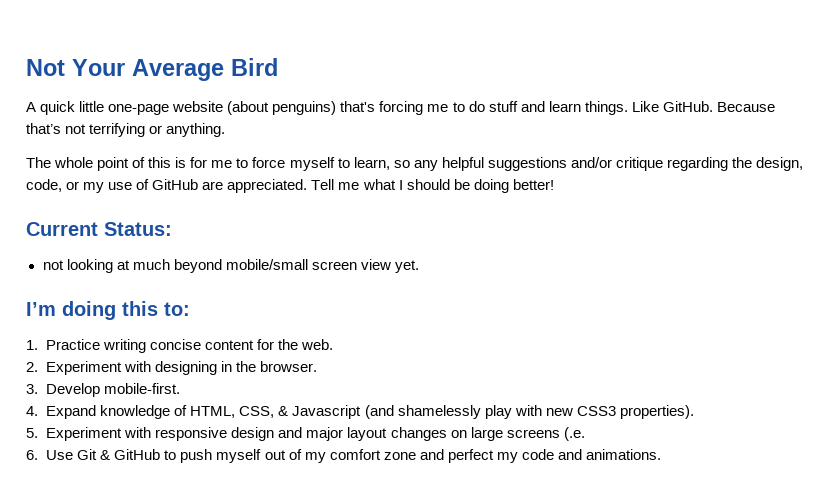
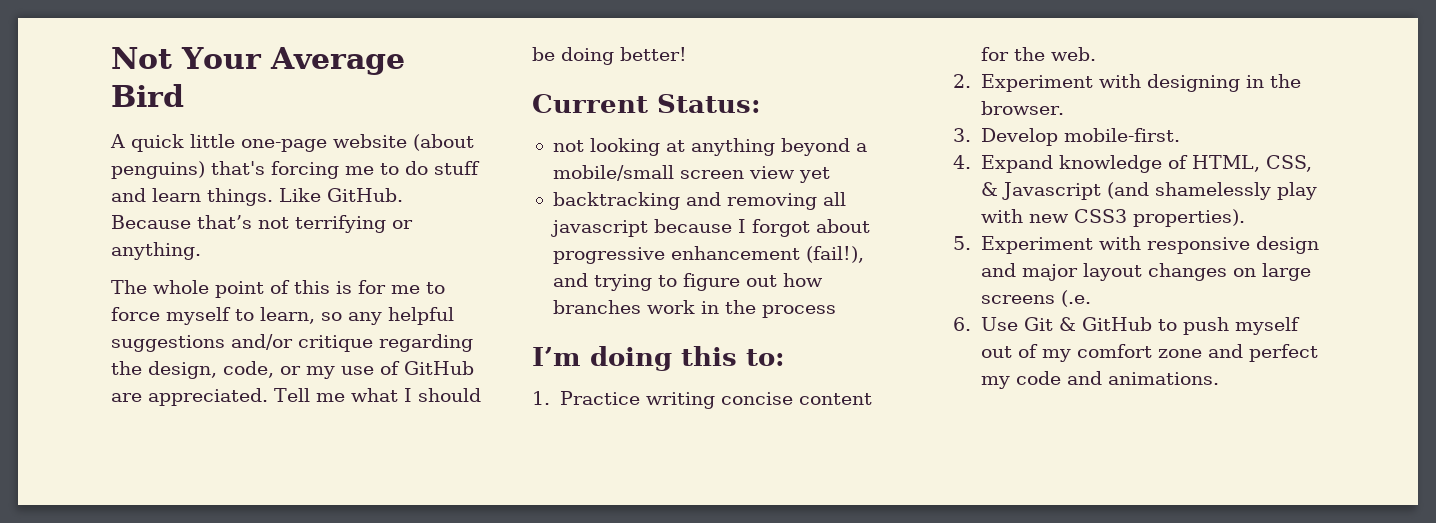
- not looking at much beyond mobile/small screen view yet.
+ not looking at anything beyond a mobile/small screen view yet
+ backtracking and removing all javascript because I forgot about progressive enhancement (fail!), and trying to figure out how branches work in the process

